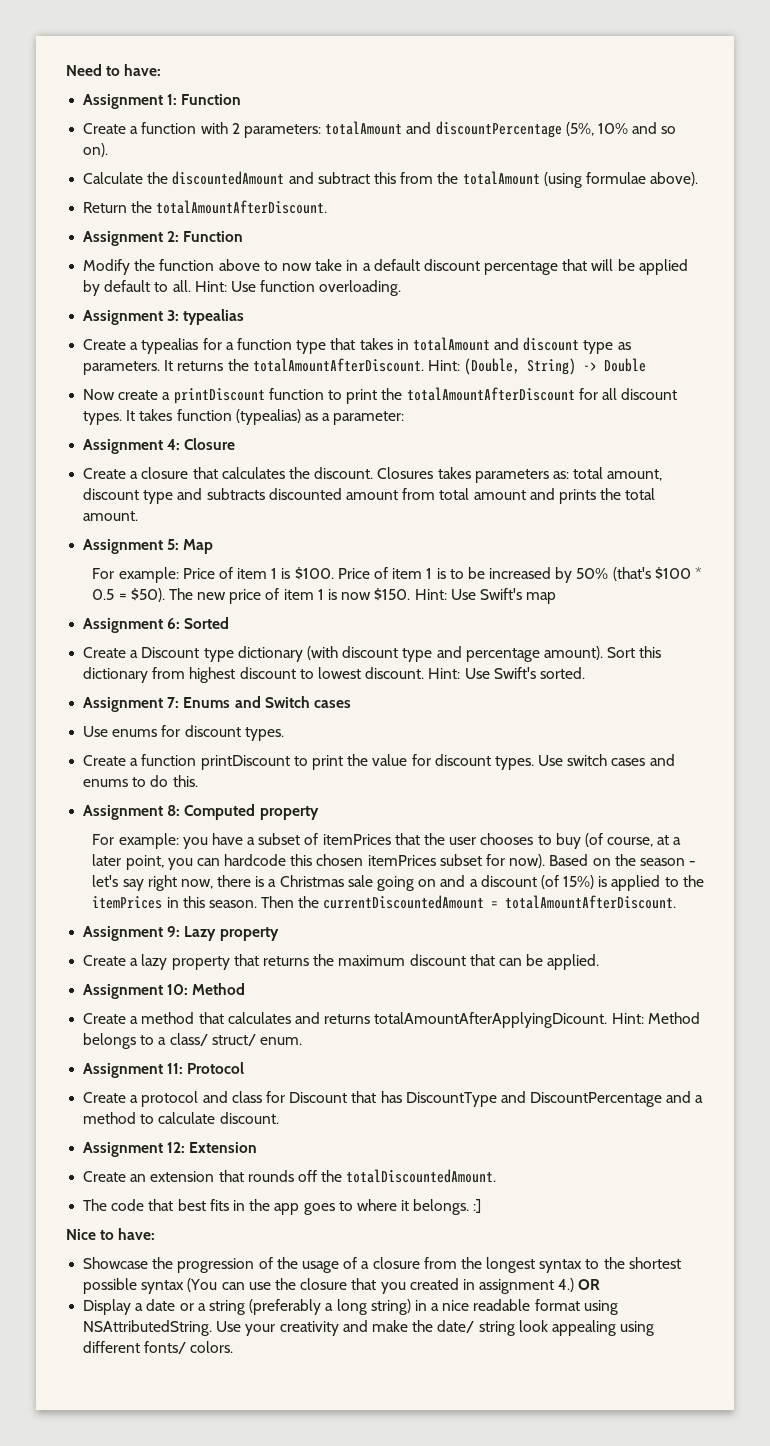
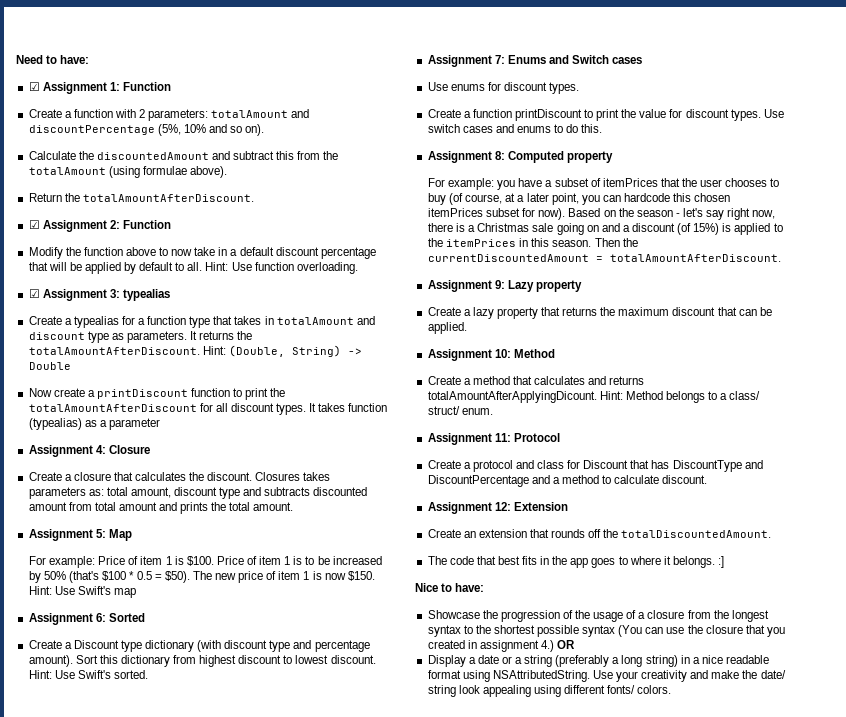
- Assignment 1: Function
+ ☑ Assignment 1: Function
- Assignment 2: Function
+ ☑ Assignment 2: Function
- Assignment 3: typealias
+ ☑ Assignment 3: typealias
- It takes function (typealias) as a parameter:
+ It takes function (typealias) as a parameter

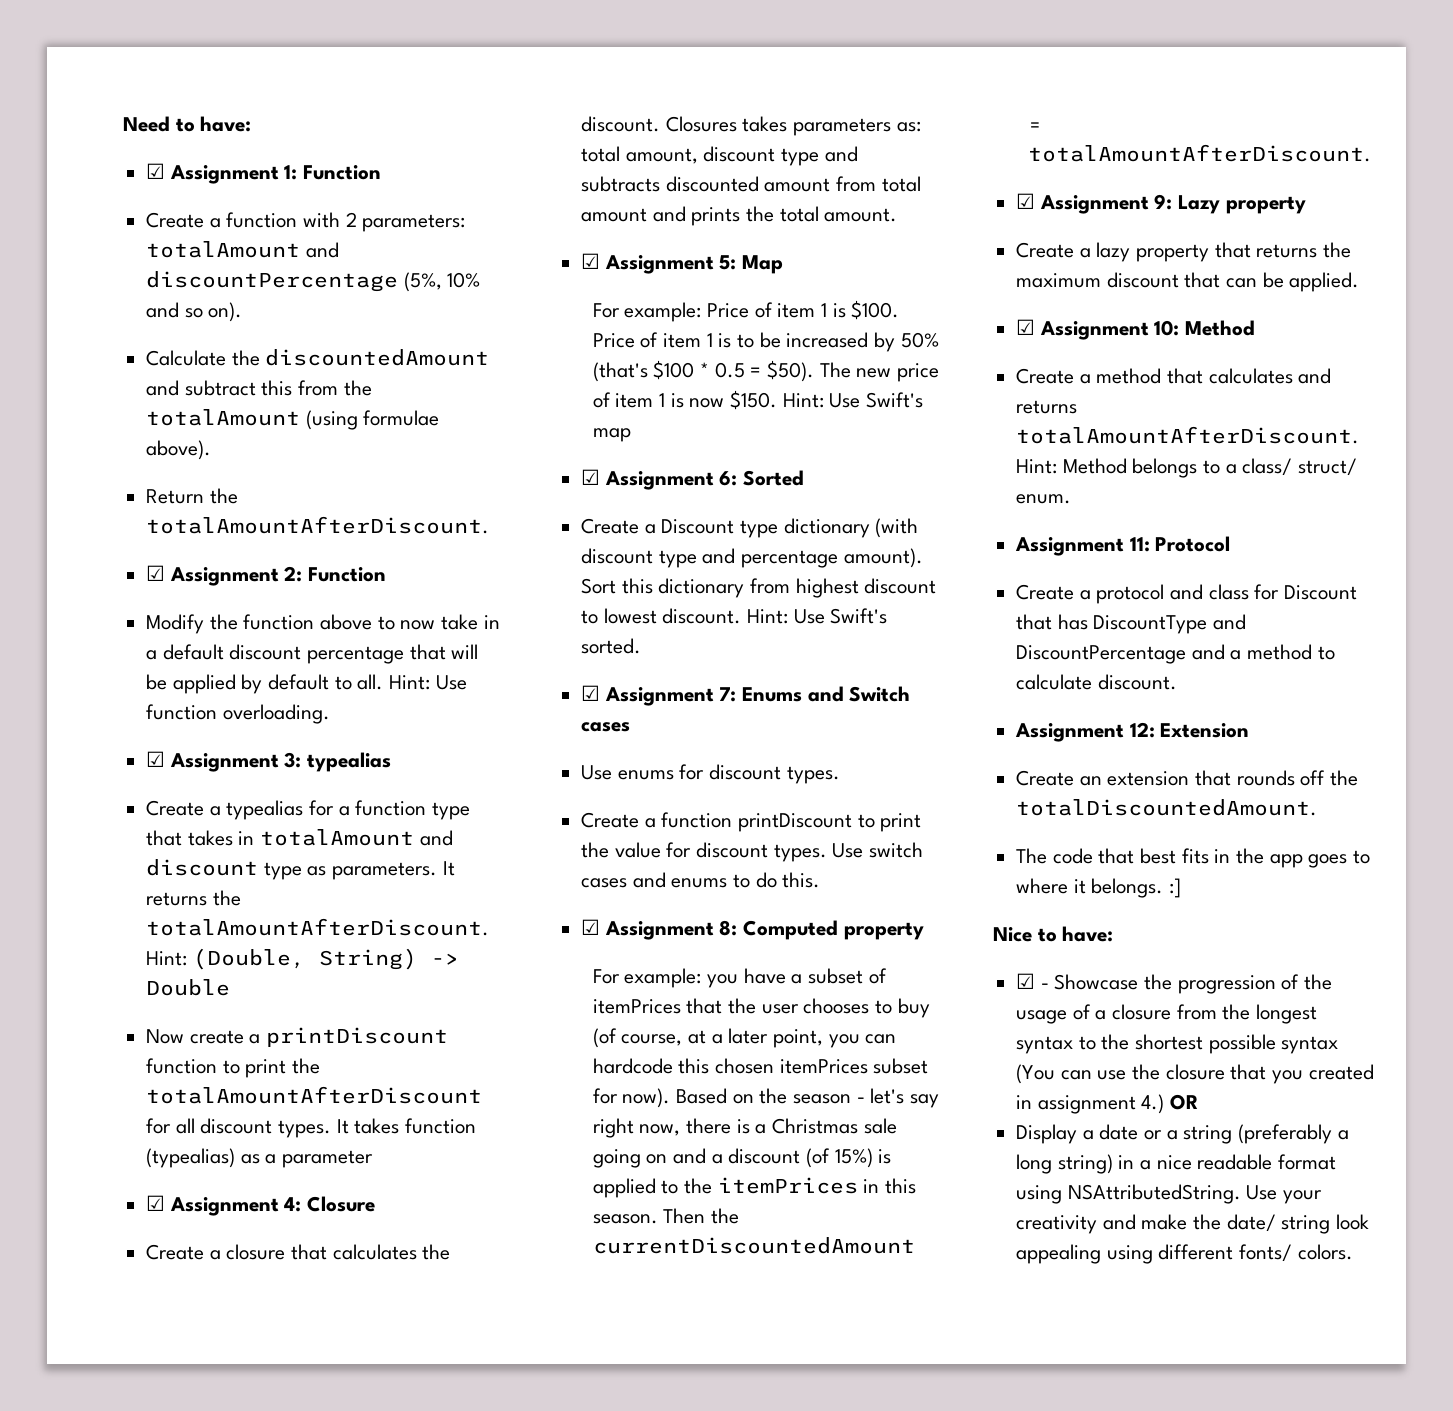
- Assignment 4: Closure
+ ☑ Assignment 4: Closure
- Assignment 5: Map
+ ☑ Assignment 5: Map
- Assignment 6: Sorted
+ ☑ Assignment 6: Sorted
- Assignment 7: Enums and Switch cases
+ ☑ Assignment 7: Enums and Switch cases
- Assignment 8: Computed property
+ ☑ Assignment 8: Computed property
- Assignment 9: Lazy property
+ ☑ Assignment 9: Lazy property
- Assignment 10: Method
+ ☑ Assignment 10: Method
- Create a method that calculates and returns totalAmountAfterApplyingDicount.
+ Create a method that calculates and returns totalAmountAfterDiscount.
- Showcase the progression of the usage of a closure from the longest syntax to the shortest possible syntax (You can use the closure that you created in assignment 4.) OR
+ ☑ - Showcase the progression of the usage of a closure from the longest syntax to the shortest possible syntax (You can use the closure that you created in assignment 4.) OR

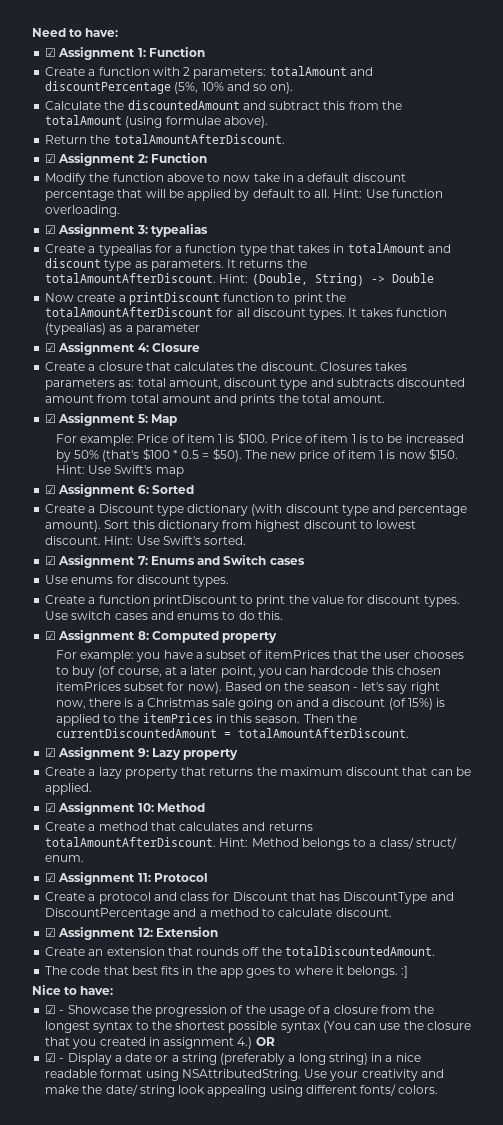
- Assignment 11: Protocol
+ ☑ Assignment 11: Protocol
- Assignment 12: Extension
+ ☑ Assignment 12: Extension
- Display a date or a string (preferably a long string) in a nice readable format using NSAttributedString.
+ ☑ - Display a date or a string (preferably a long string) in a nice readable format using NSAttributedString.

